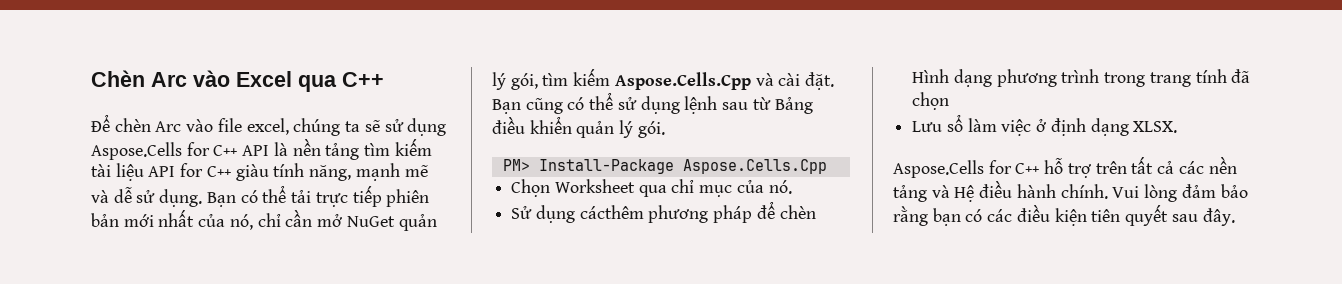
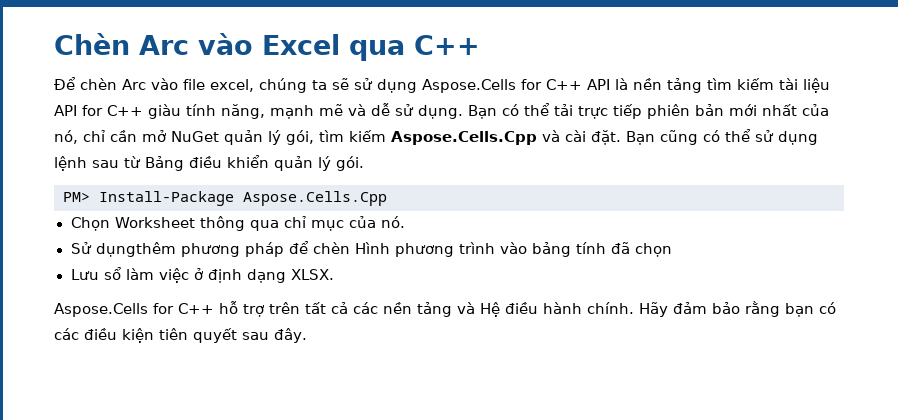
- Chọn Worksheet qua chỉ mục của nó.
+ Chọn Worksheet thông qua chỉ mục của nó.
- Sử dụng cácthêm phương pháp để chèn Hình dạng phương trình trong trang tính đã chọn
+ Sử dụngthêm phương pháp để chèn Hình phương trình vào bảng tính đã chọn
- Vui lòng đảm bảo rằng bạn có các điều kiện tiên quyết sau đây.
+ Hãy đảm bảo rằng bạn có các điều kiện tiên quyết sau đây.

